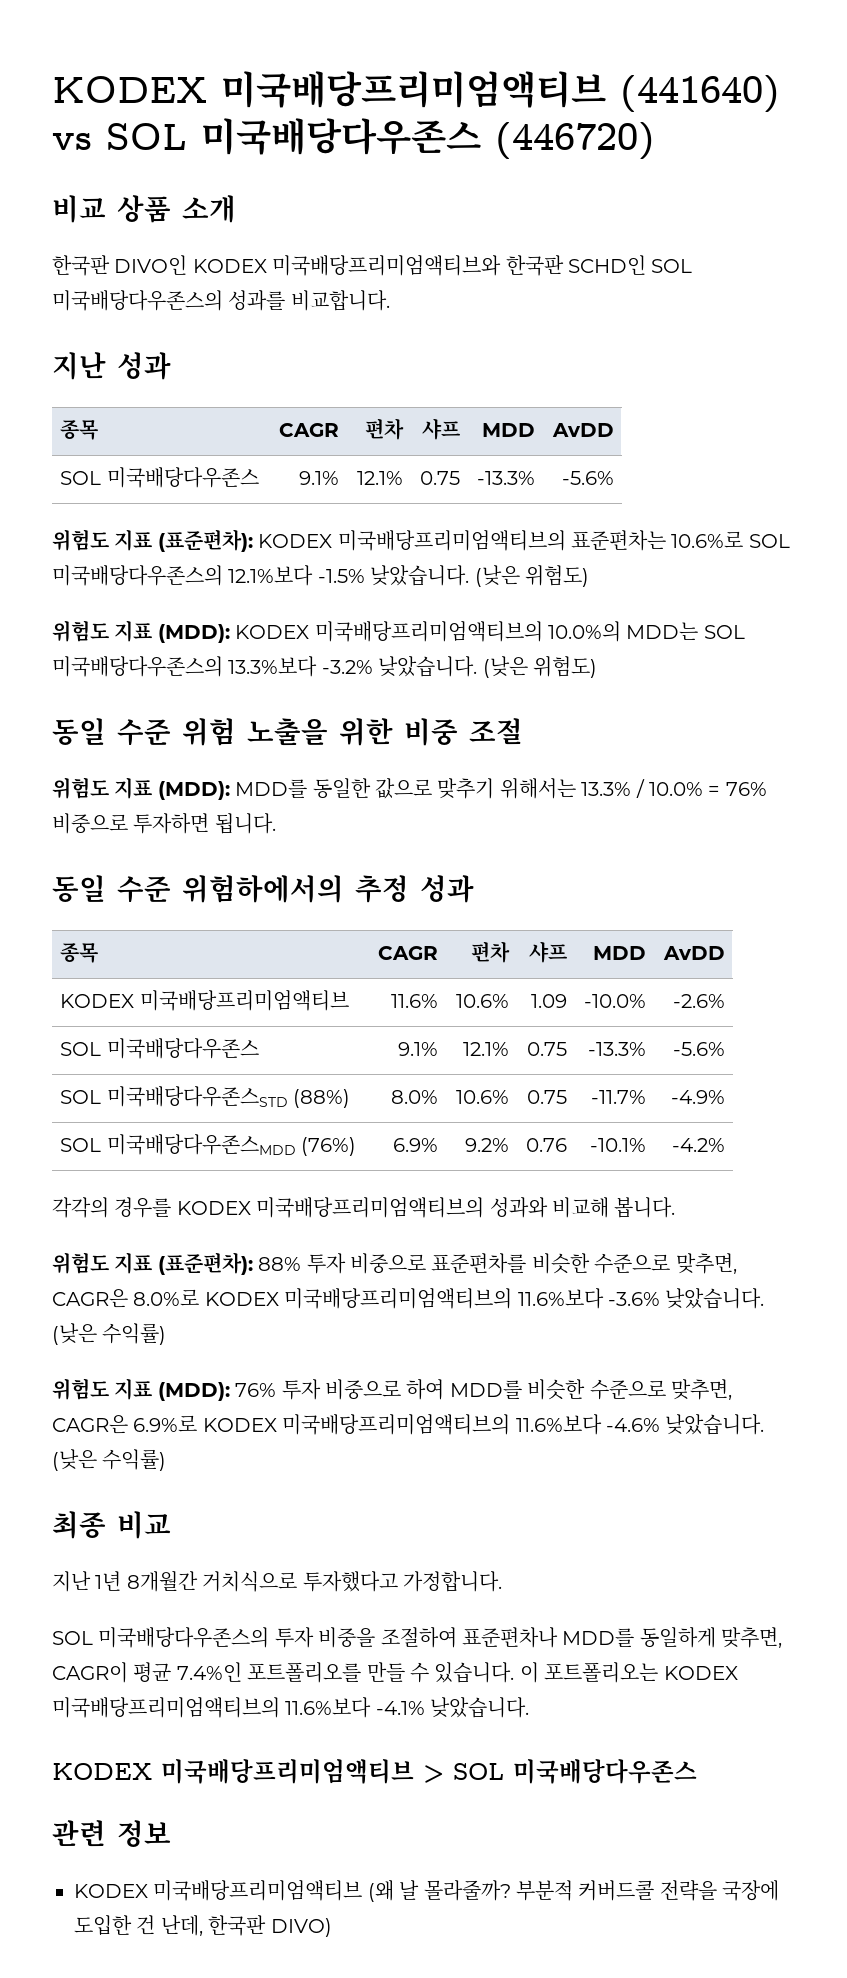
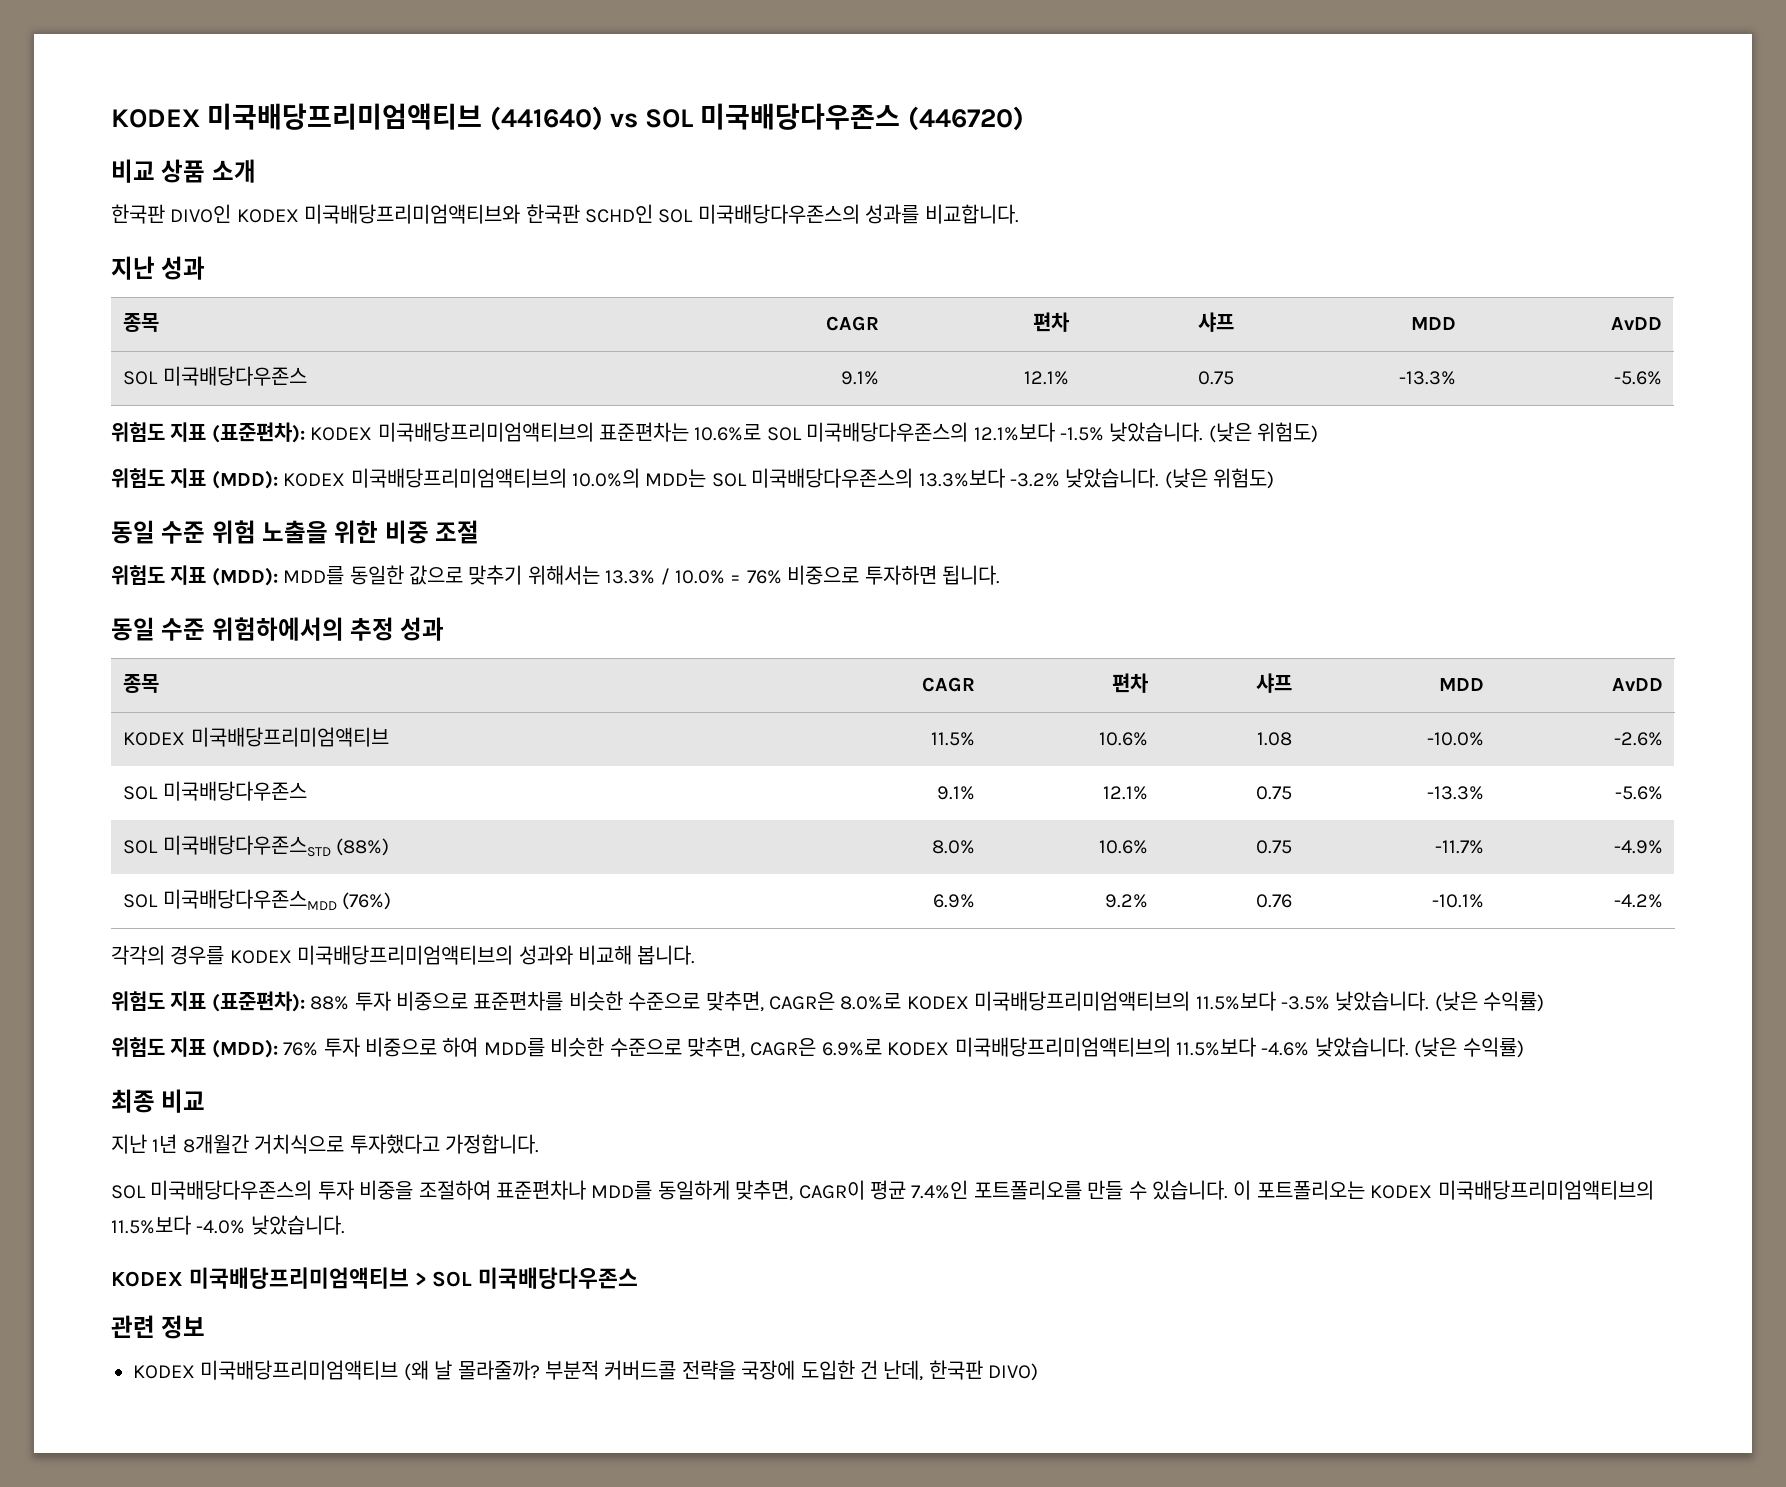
- KODEX 미국배당프리미엄액티브 | 11.6% | 10.6% | 1.09 | -10.0% | -2.6%
+ KODEX 미국배당프리미엄액티브 | 11.5% | 10.6% | 1.08 | -10.0% | -2.6%
- 위험도 지표 (표준편차): 88% 투자 비중으로 표준편차를 비슷한 수준으로 맞추면, CAGR은 8.0%로 KODEX 미국배당프리미엄액티브의 11.6%보다 -3.6% 낮았습니다.
+ 위험도 지표 (표준편차): 88% 투자 비중으로 표준편차를 비슷한 수준으로 맞추면, CAGR은 8.0%로 KODEX 미국배당프리미엄액티브의 11.5%보다 -3.5% 낮았습니다.
- 위험도 지표 (MDD): 76% 투자 비중으로 하여 MDD를 비슷한 수준으로 맞추면, CAGR은 6.9%로 KODEX 미국배당프리미엄액티브의 11.6%보다 -4.6% 낮았습니다.
+ 위험도 지표 (MDD): 76% 투자 비중으로 하여 MDD를 비슷한 수준으로 맞추면, CAGR은 6.9%로 KODEX 미국배당프리미엄액티브의 11.5%보다 -4.6% 낮았습니다.
- 이 포트폴리오는 KODEX 미국배당프리미엄액티브의 11.6%보다 -4.1% 낮았습니다.
+ 이 포트폴리오는 KODEX 미국배당프리미엄액티브의 11.5%보다 -4.0% 낮았습니다.

